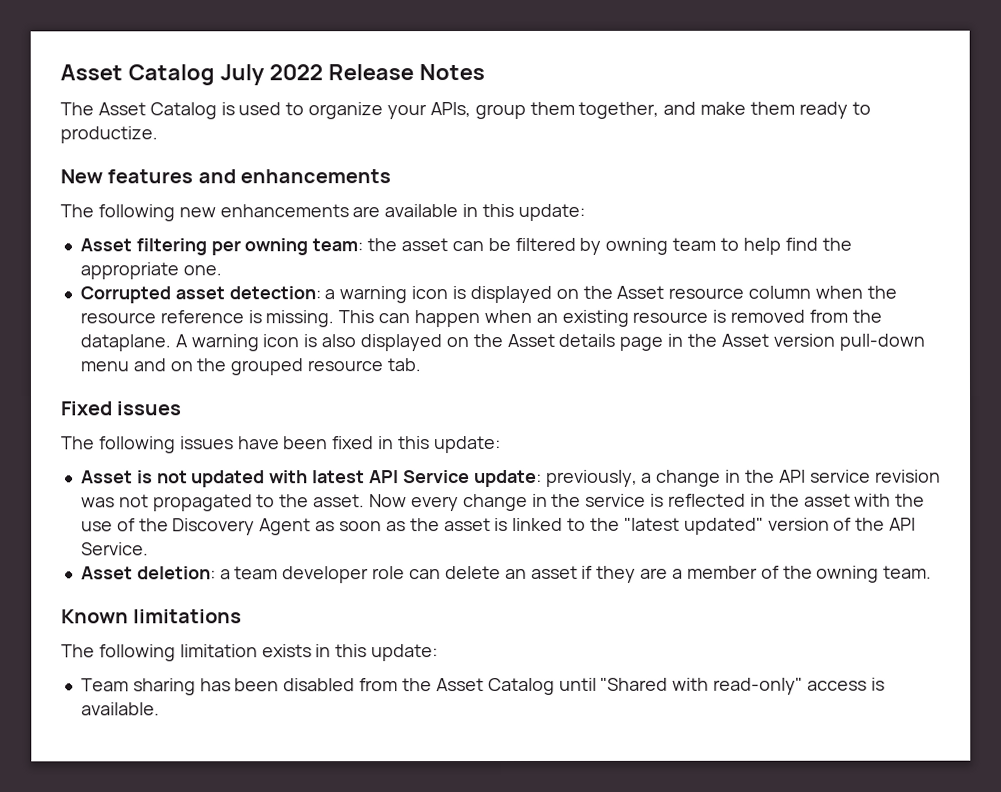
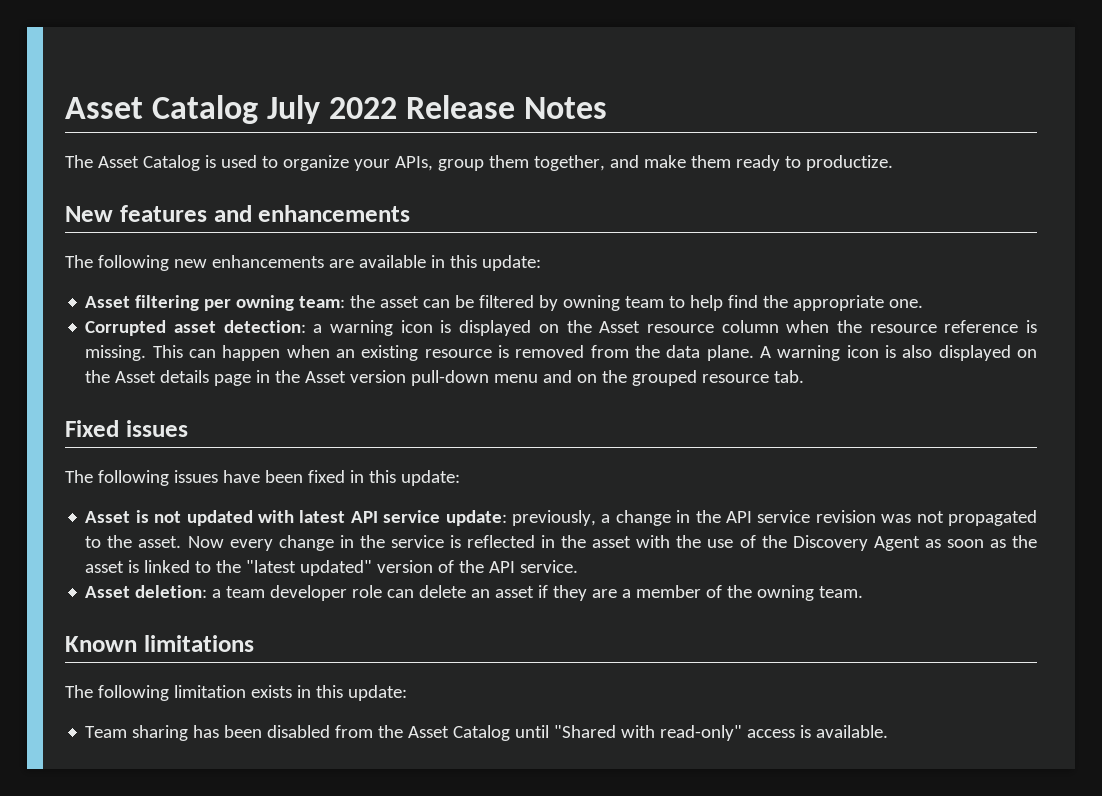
- This can happen when an existing resource is removed from the dataplane.
+ This can happen when an existing resource is removed from the data plane.
- Asset is not updated with latest API Service update: previously, a change in the API service revision was not propagated to the asset.
+ Asset is not updated with latest API service update: previously, a change in the API service revision was not propagated to the asset.
- Now every change in the service is reflected in the asset with the use of the Discovery Agent as soon as the asset is linked to the "latest updated" version of the API Service.
+ Now every change in the service is reflected in the asset with the use of the Discovery Agent as soon as the asset is linked to the "latest updated" version of the API service.

